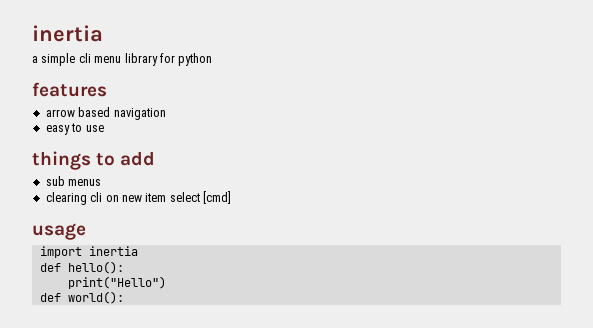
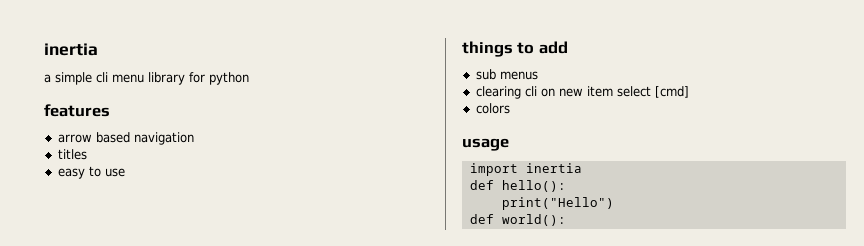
+ titles
+ colors

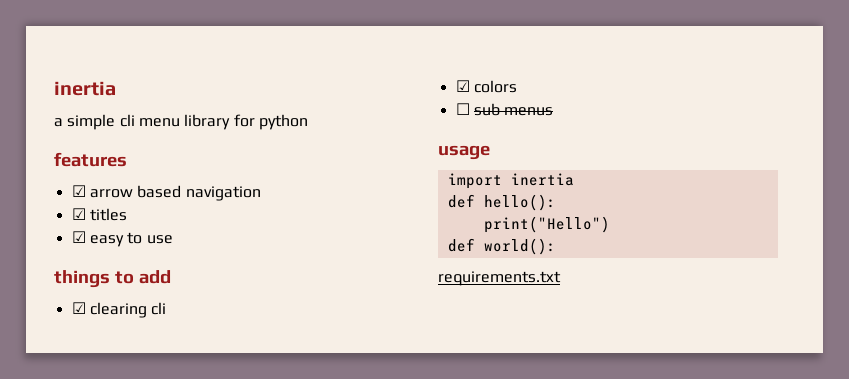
- arrow based navigation
+ ☑ arrow based navigation
- titles
+ ☑ titles
- easy to use
+ ☑ easy to use
- sub menus
- clearing cli on new item select [cmd]
- colors
+ ☑ clearing cli
+ ☑ colors
+ ☐ sub menus
+ requirements.txt

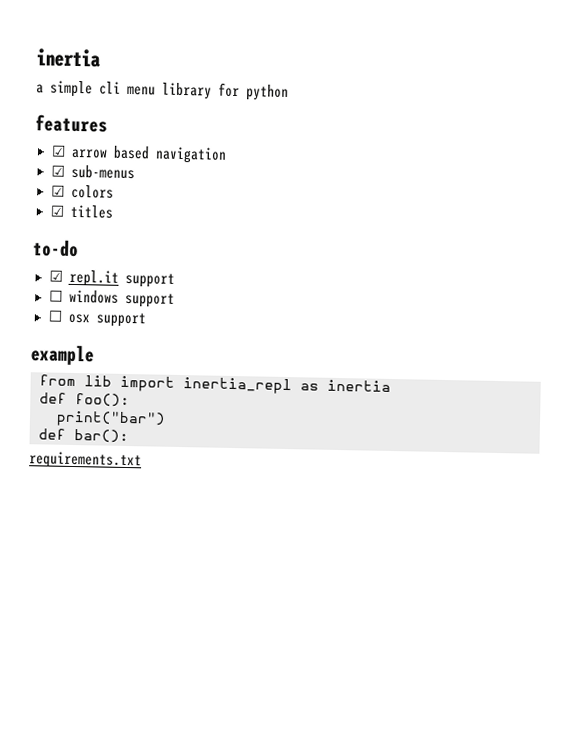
+ ☑ sub-menus
+ ☑ colors
  ☑ titles
- ☑ easy to use
- things to add
- ☑ clearing cli
- ☑ colors
- ☐ sub menus
- usage
- import inertia
+ to-do
+ ☑ repl.it support
+ ☐ windows support
+ ☐ osx support
+ example
+ from lib import inertia_repl as inertia
- def hello():
- print("Hello")
- def world():
+ def foo():
+ print("bar")
+ def bar():

